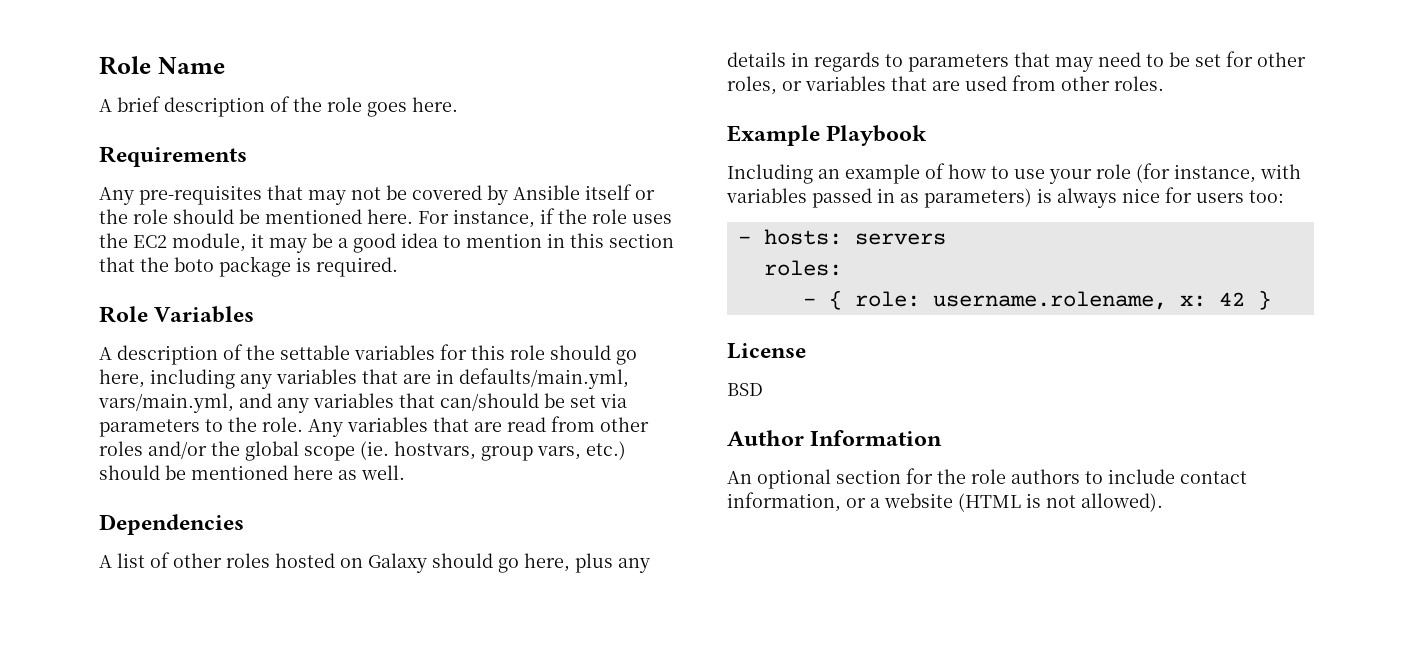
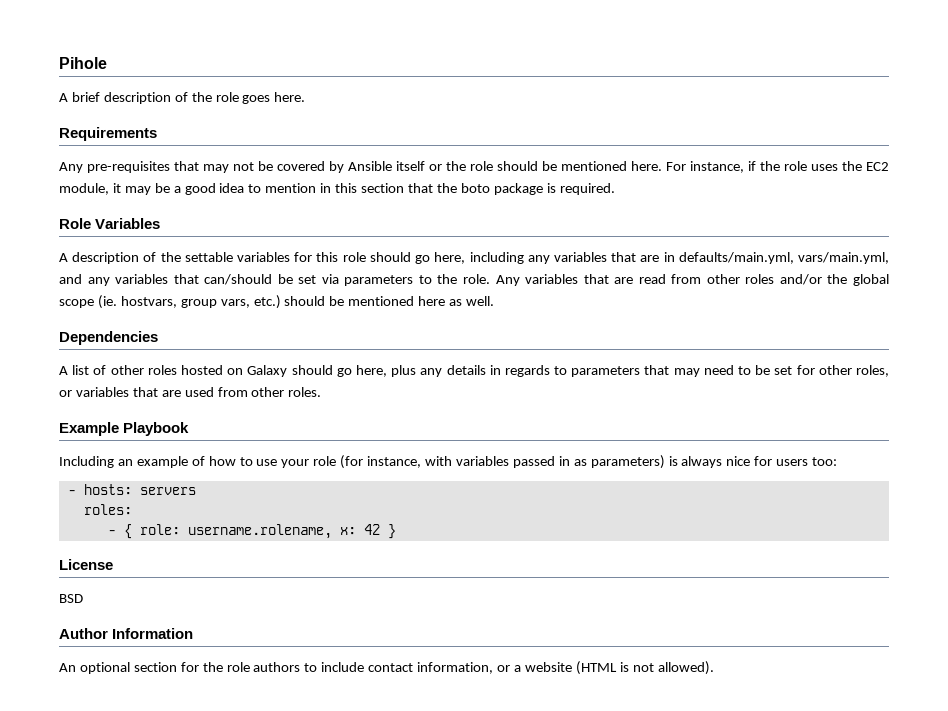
- Role Name
+ Pihole

